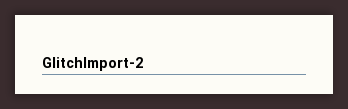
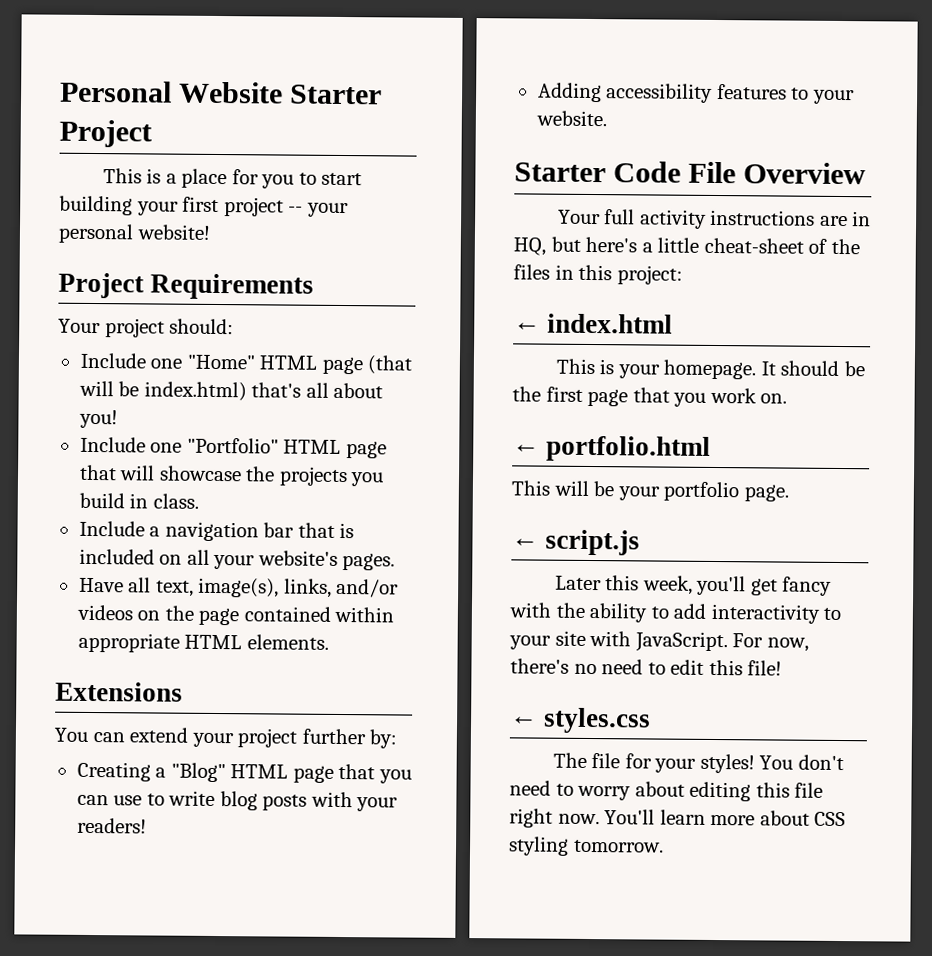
- GlitchImport-2
+ Personal Website Starter Project
+ This is a place for you to start building your first project -- your personal website!
+ Project Requirements
+ Your project should:
+ Include one "Home" HTML page (that will be index.html) that's all about you!
+ Include one "Portfolio" HTML page that will showcase the projects you build in class.
+ Include a navigation bar that is included on all your website's pages.
+ Have all text, image(s), links, and/or videos on the page contained within appropriate HTML elements.
+ Extensions
+ You can extend your project further by:
+ Creating a "Blog" HTML page that you can use to write blog posts with your readers!
+ Adding accessibility features to your website.
+ Starter Code File Overview
+ Your full activity instructions are in HQ, but here's a little cheat-sheet of the files in this project:
+ ← index.html
+ This is your homepage. It should be the first page that you work on.
+ ← portfolio.html
+ This will be your portfolio page.
+ ← script.js
+ Later this week, you'll get fancy with the ability to add interactivity to your site with JavaScript. For now, there's no need to edit this file!
+ ← styles.css
+ The file for your styles! You don't need to worry about editing this file right now. You'll learn more about CSS styling tomorrow.

